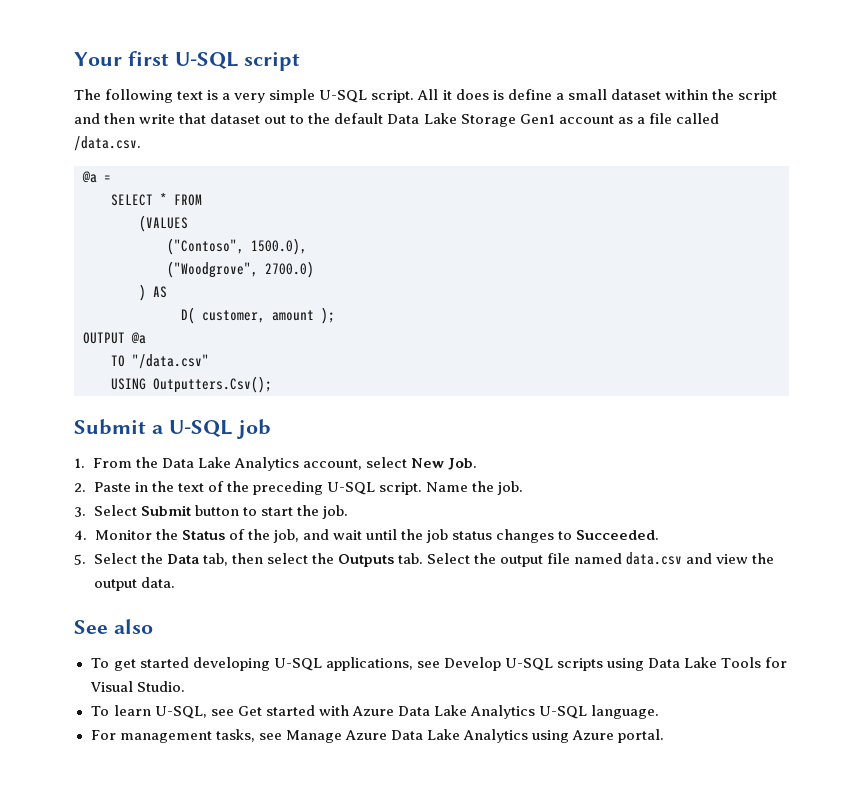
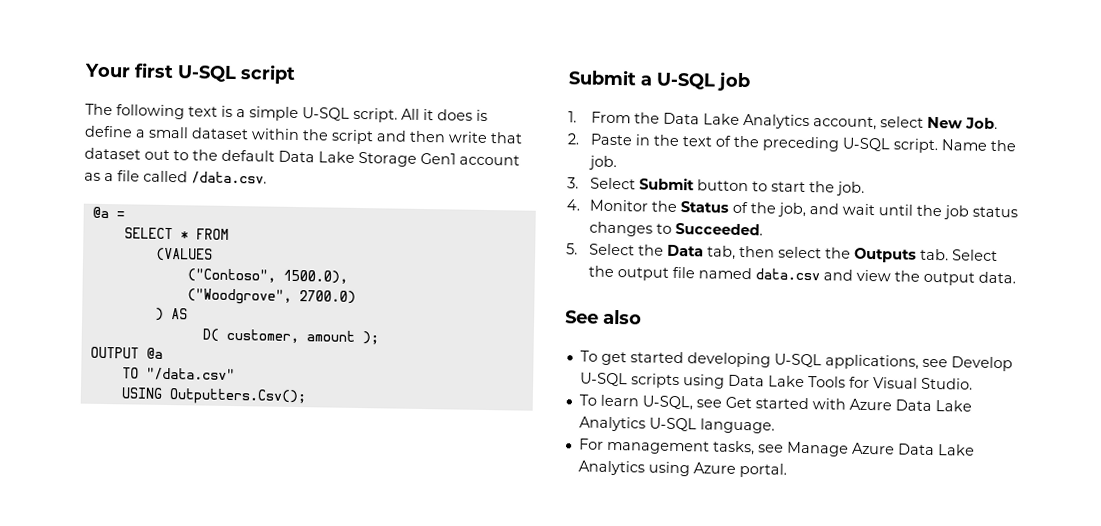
- The following text is a very simple U-SQL script.
+ The following text is a simple U-SQL script.

